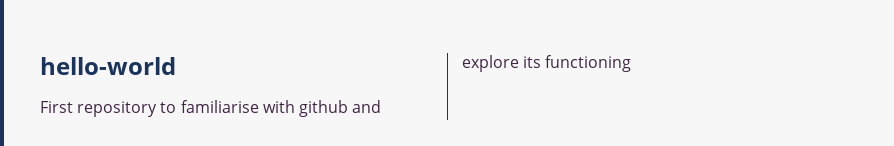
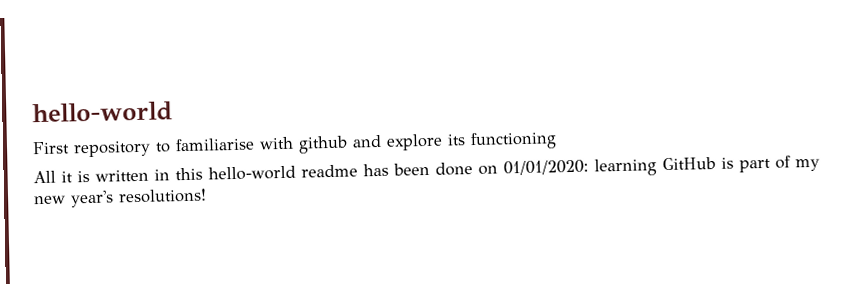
+ All it is written in this hello-world readme has been done on 01/01/2020: learning GitHub is part of my new year's resolutions!

